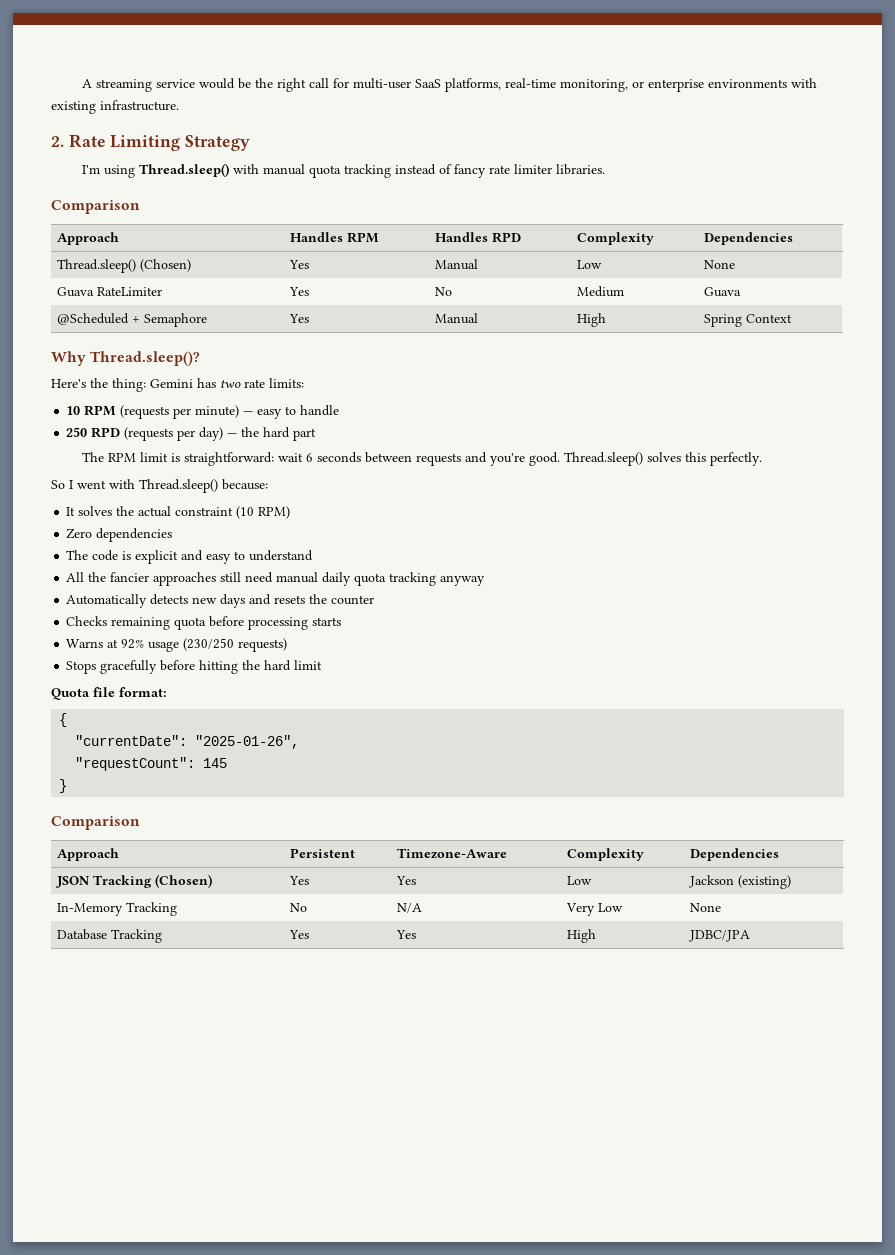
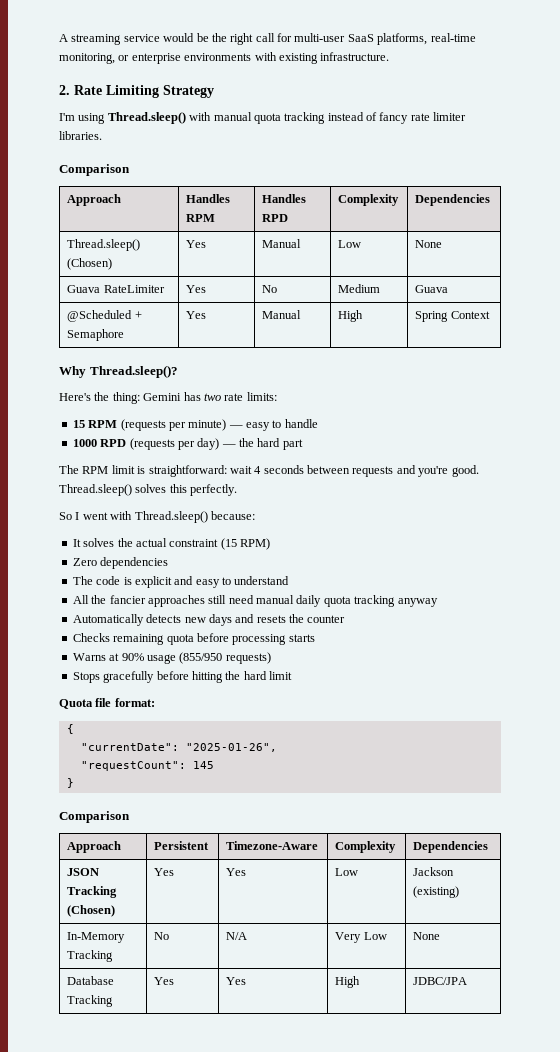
- 10 RPM (requests per minute) — easy to handle
+ 15 RPM (requests per minute) — easy to handle
- 250 RPD (requests per day) — the hard part
+ 1000 RPD (requests per day) — the hard part
- The RPM limit is straightforward: wait 6 seconds between requests and you're good.
+ The RPM limit is straightforward: wait 4 seconds between requests and you're good.
- It solves the actual constraint (10 RPM)
+ It solves the actual constraint (15 RPM)
- Warns at 92% usage (230/250 requests)
+ Warns at 90% usage (855/950 requests)

